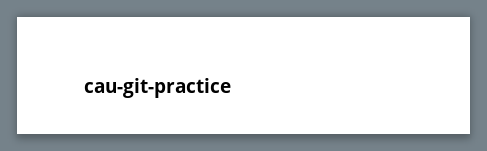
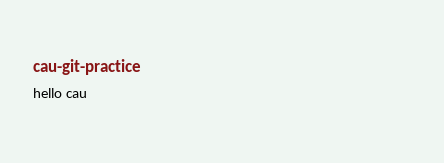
+ hello cau

